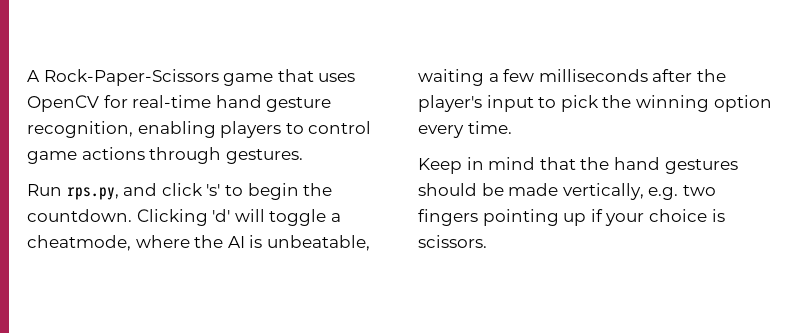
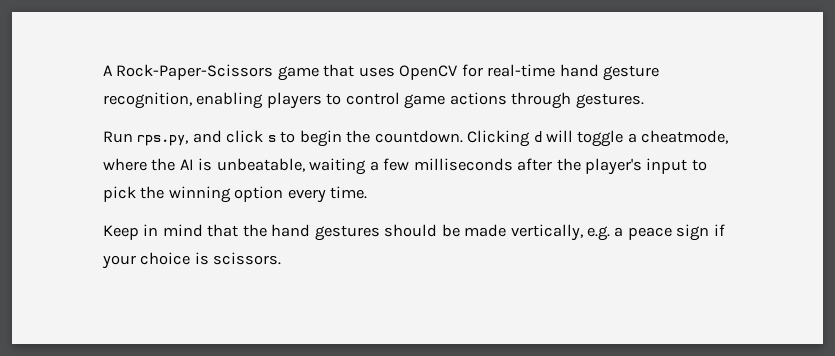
- Run rps.py, and click 's' to begin the countdown.
+ Run rps.py, and click s to begin the countdown.
- Clicking 'd' will toggle a cheatmode, where the AI is unbeatable, waiting a few milliseconds after the player's input to pick the winning option every time.
+ Clicking d will toggle a cheatmode, where the AI is unbeatable, waiting a few milliseconds after the player's input to pick the winning option every time.
- Keep in mind that the hand gestures should be made vertically, e.g. two fingers pointing up if your choice is scissors.
+ Keep in mind that the hand gestures should be made vertically, e.g. a peace sign if your choice is scissors.

